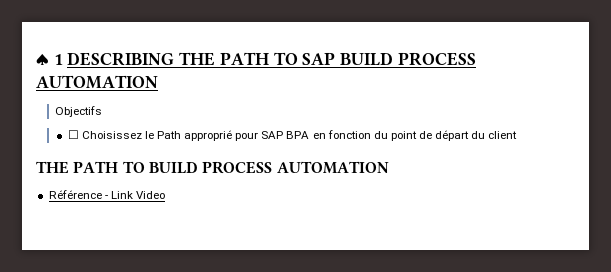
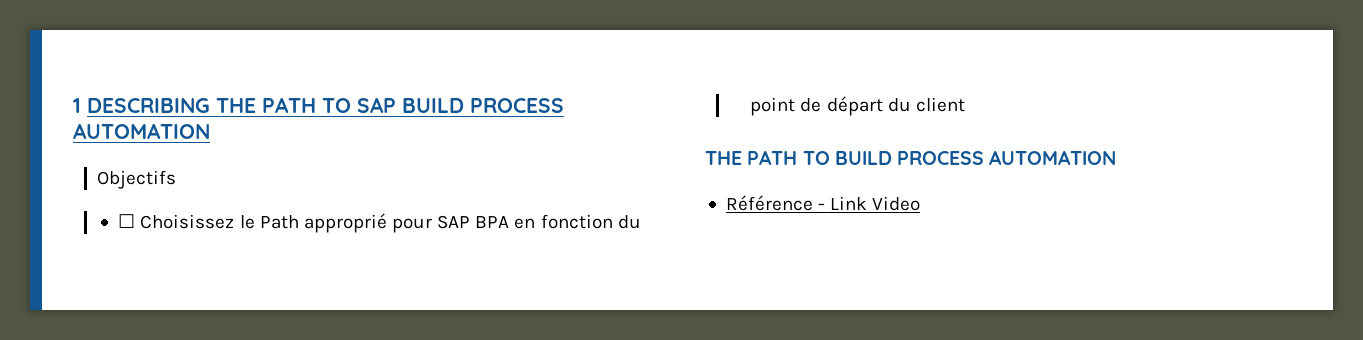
- ♠ 1 DESCRIBING THE PATH TO SAP BUILD PROCESS AUTOMATION
+ 1 DESCRIBING THE PATH TO SAP BUILD PROCESS AUTOMATION

